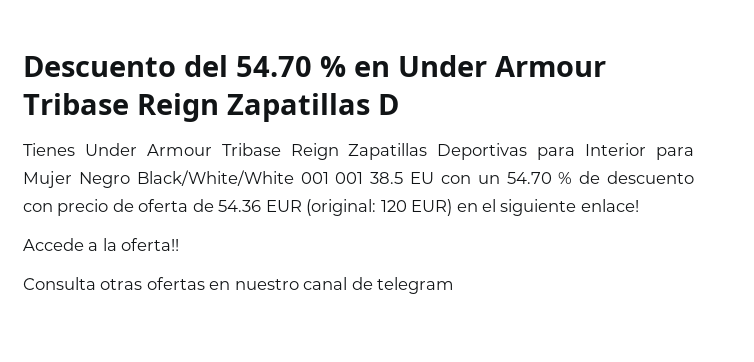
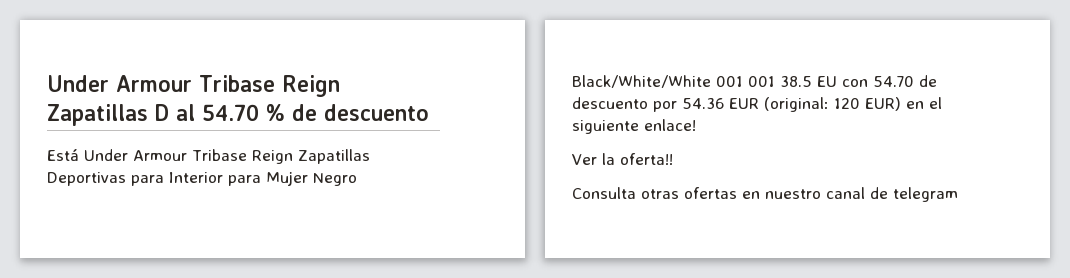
- Descuento del 54.70 % en Under Armour Tribase Reign Zapatillas D
- Tienes Under Armour Tribase Reign Zapatillas Deportivas para Interior para Mujer Negro Black/White/White 001 001 38.5 EU con un 54.70 % de descuento con precio de oferta de 54.36 EUR (original: 120 EUR) en el siguiente enlace!
+ Under Armour Tribase Reign Zapatillas D al 54.70 % de descuento
+ Está Under Armour Tribase Reign Zapatillas Deportivas para Interior para Mujer Negro Black/White/White 001 001 38.5 EU con 54.70 de descuento por 54.36 EUR (original: 120 EUR) en el siguiente enlace!
- Accede a la oferta!!
+ Ver la oferta!!

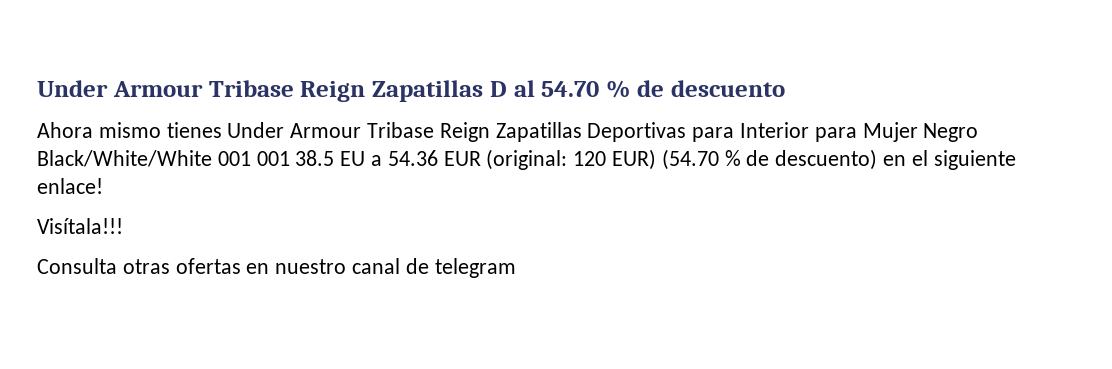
- Está Under Armour Tribase Reign Zapatillas Deportivas para Interior para Mujer Negro Black/White/White 001 001 38.5 EU con 54.70 de descuento por 54.36 EUR (original: 120 EUR) en el siguiente enlace!
+ Ahora mismo tienes Under Armour Tribase Reign Zapatillas Deportivas para Interior para Mujer Negro Black/White/White 001 001 38.5 EU a 54.36 EUR (original: 120 EUR) (54.70 % de descuento) en el siguiente enlace!
- Ver la oferta!!
+ Visítala!!!

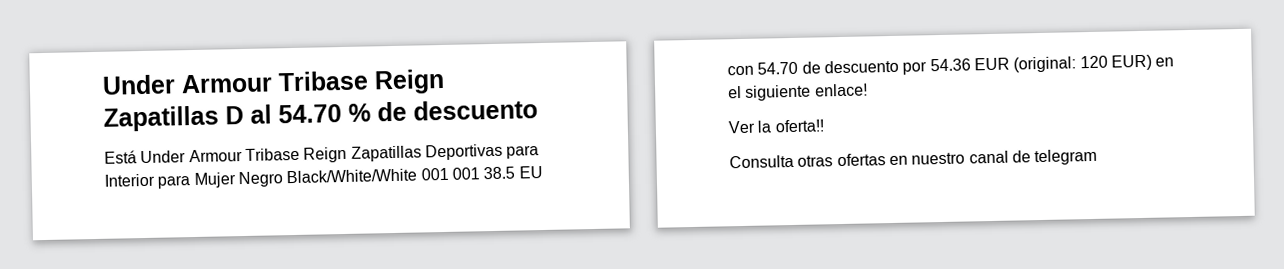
- Ahora mismo tienes Under Armour Tribase Reign Zapatillas Deportivas para Interior para Mujer Negro Black/White/White 001 001 38.5 EU a 54.36 EUR (original: 120 EUR) (54.70 % de descuento) en el siguiente enlace!
+ Está Under Armour Tribase Reign Zapatillas Deportivas para Interior para Mujer Negro Black/White/White 001 001 38.5 EU con 54.70 de descuento por 54.36 EUR (original: 120 EUR) en el siguiente enlace!
- Visítala!!!
+ Ver la oferta!!

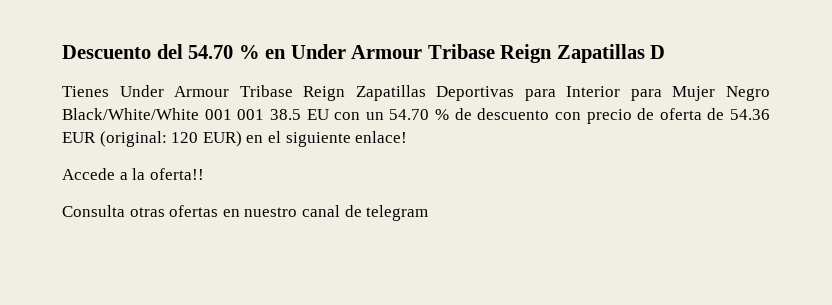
- Under Armour Tribase Reign Zapatillas D al 54.70 % de descuento
- Está Under Armour Tribase Reign Zapatillas Deportivas para Interior para Mujer Negro Black/White/White 001 001 38.5 EU con 54.70 de descuento por 54.36 EUR (original: 120 EUR) en el siguiente enlace!
+ Descuento del 54.70 % en Under Armour Tribase Reign Zapatillas D
+ Tienes Under Armour Tribase Reign Zapatillas Deportivas para Interior para Mujer Negro Black/White/White 001 001 38.5 EU con un 54.70 % de descuento con precio de oferta de 54.36 EUR (original: 120 EUR) en el siguiente enlace!
- Ver la oferta!!
+ Accede a la oferta!!

